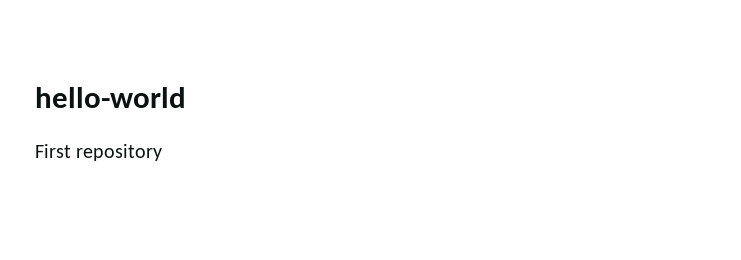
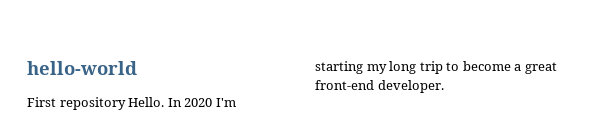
- First repository
+ First repository Hello. In 2020 I'm starting my long trip to become a great front-end developer.

